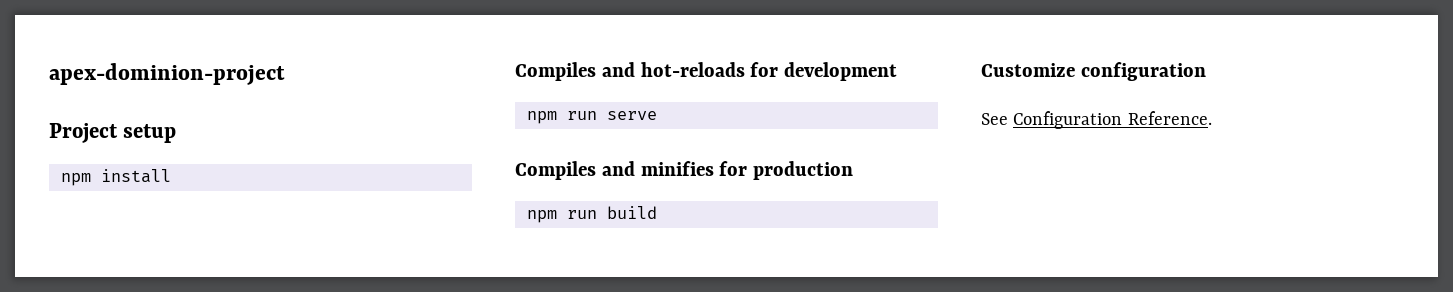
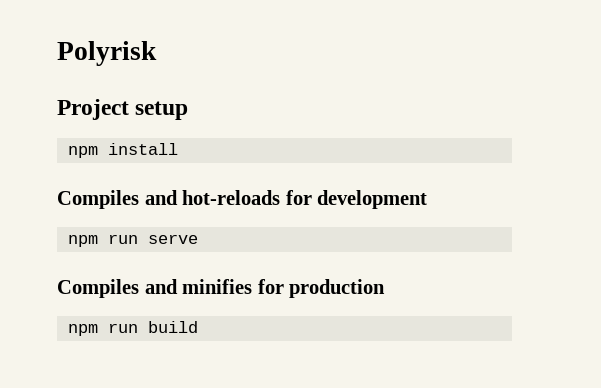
- apex-dominion-project
+ Polyrisk
- Customize configuration
- See Configuration Reference.

